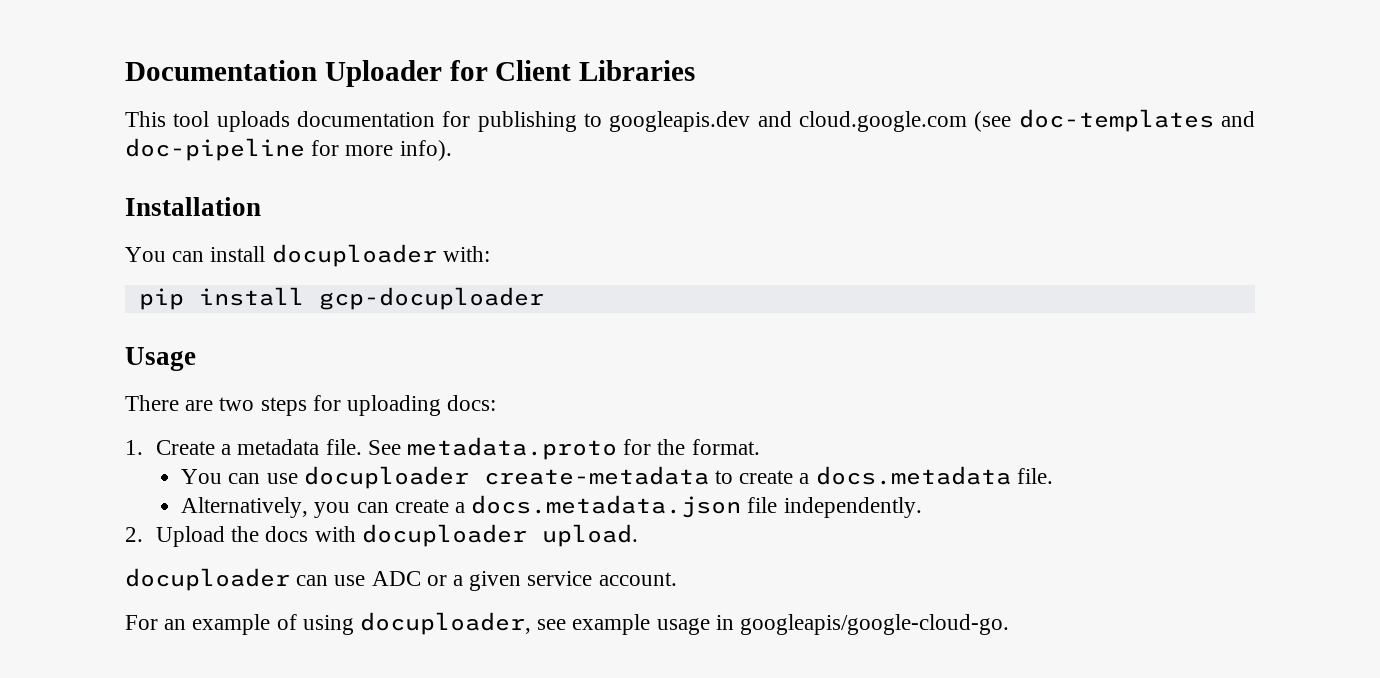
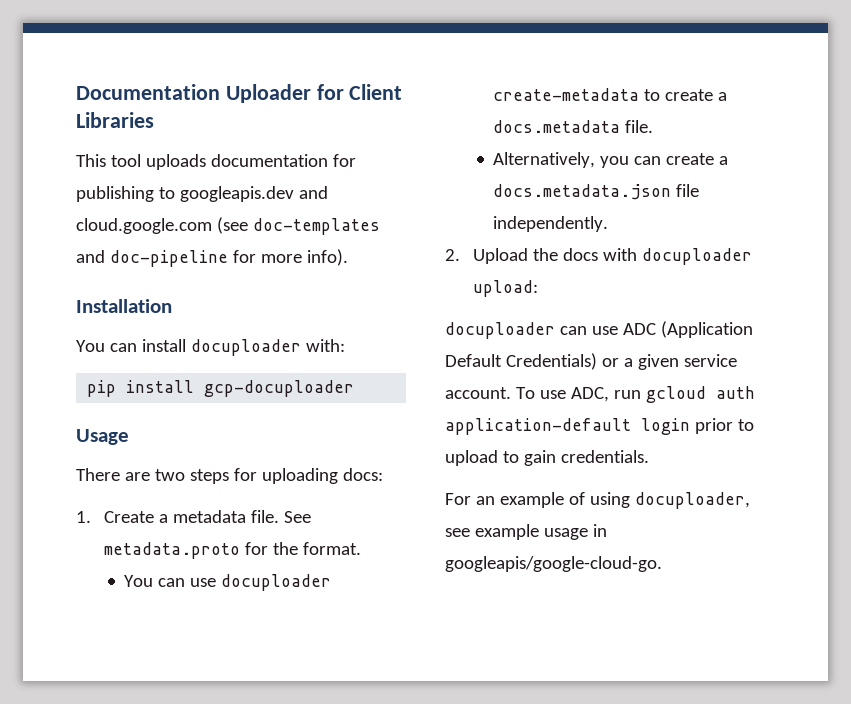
- 2. Upload the docs with docuploader upload.
+ 2. Upload the docs with docuploader upload:
- docuploader can use ADC or a given service account.
+ docuploader can use ADC (Application Default Credentials) or a given service account. To use ADC, run gcloud auth application-default login prior to upload to gain credentials.

